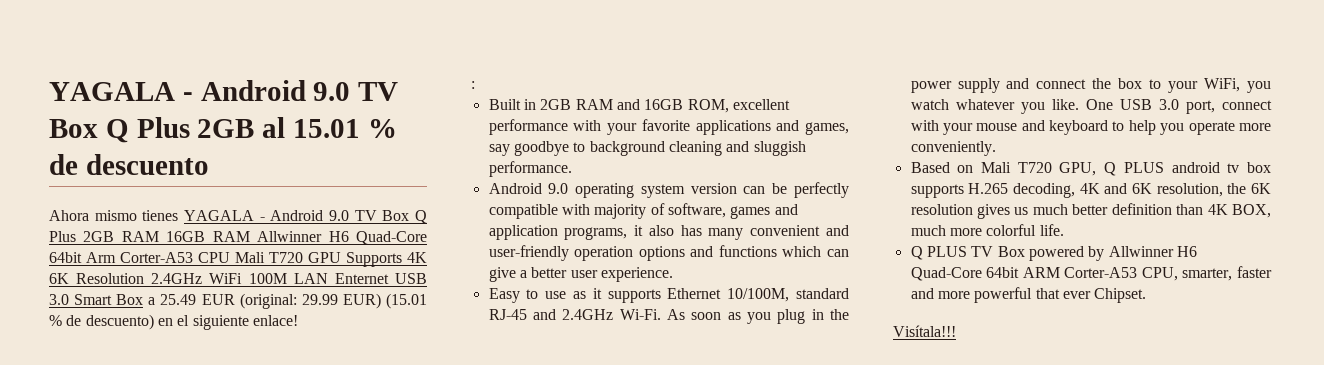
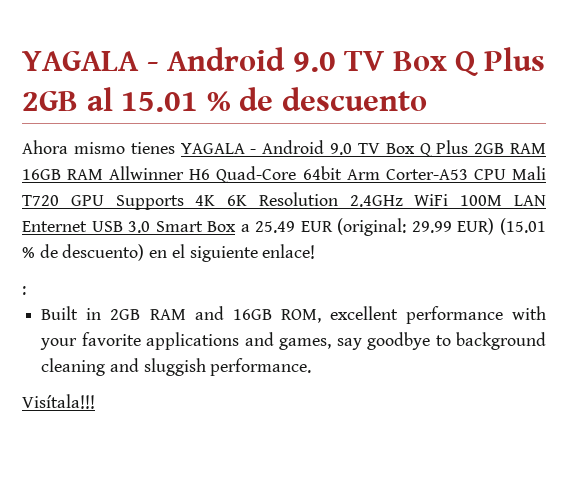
- Android 9.0 operating system version can be perfectly compatible with majority of software, games and application programs, it also has many convenient and user-friendly operation options and functions which can give a better user experience.
- Easy to use as it supports Ethernet 10/100M, standard RJ-45 and 2.4GHz Wi-Fi. As soon as you plug in the power supply and connect the box to your WiFi, you watch whatever you like. One USB 3.0 port, connect with your mouse and keyboard to help you operate more conveniently.
- Based on Mali T720 GPU, Q PLUS android tv box supports H.265 decoding, 4K and 6K resolution, the 6K resolution gives us much better definition than 4K BOX, much more colorful life.
- Q PLUS TV Box powered by Allwinner H6 Quad-Core 64bit ARM Corter-A53 CPU, smarter, faster and more powerful that ever Chipset.

